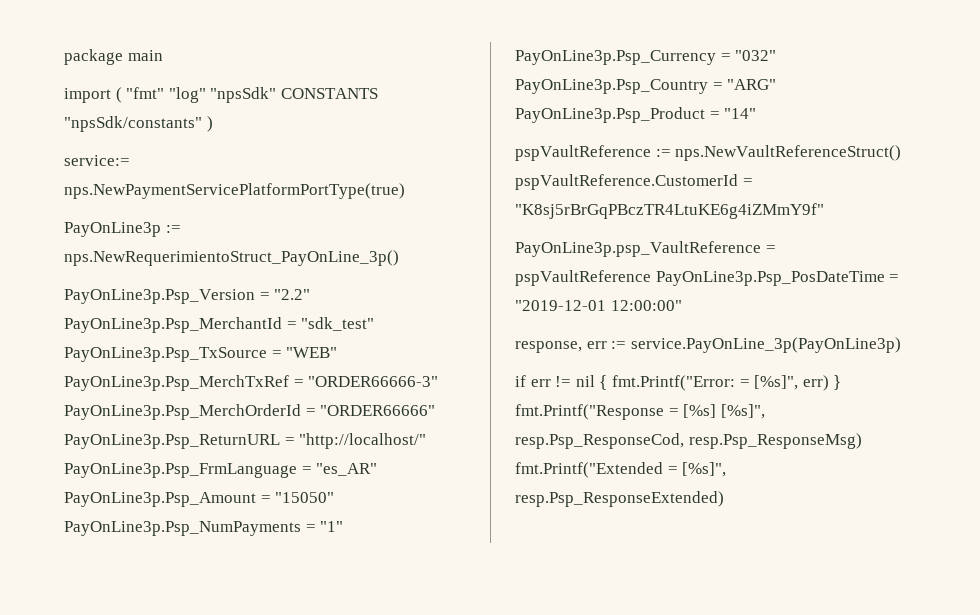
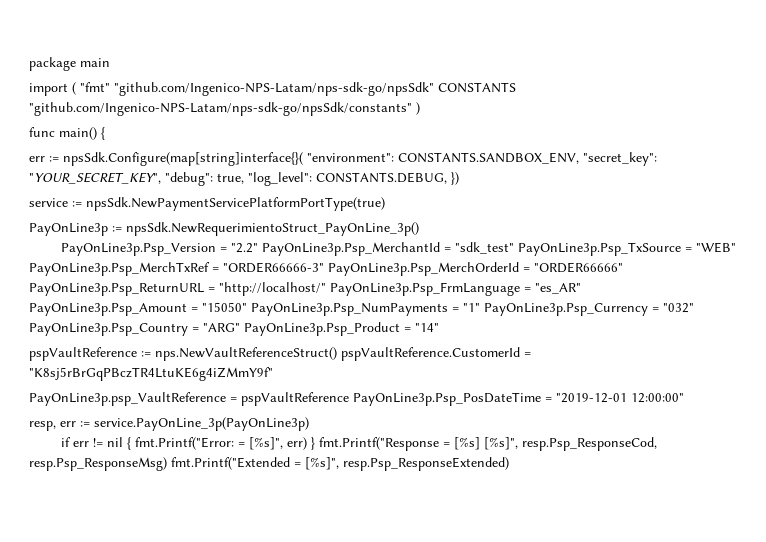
- import ( "fmt" "log" "npsSdk" CONSTANTS "npsSdk/constants" )
- service:= nps.NewPaymentServicePlatformPortType(true)
+ import ( "fmt" "github.com/Ingenico-NPS-Latam/nps-sdk-go/npsSdk" CONSTANTS "github.com/Ingenico-NPS-Latam/nps-sdk-go/npsSdk/constants" )
+ func main() {
+ err := npsSdk.Configure(map[string]interface{}( "environment": CONSTANTS.SANDBOX_ENV, "secret_key": "YOUR_SECRET_KEY", "debug": true, "log_level": CONSTANTS.DEBUG, })
+ service := npsSdk.NewPaymentServicePlatformPortType(true)
- PayOnLine3p := nps.NewRequerimientoStruct_PayOnLine_3p()
+ PayOnLine3p := npsSdk.NewRequerimientoStruct_PayOnLine_3p()
- response, err := service.PayOnLine_3p(PayOnLine3p)
+ resp, err := service.PayOnLine_3p(PayOnLine3p)

